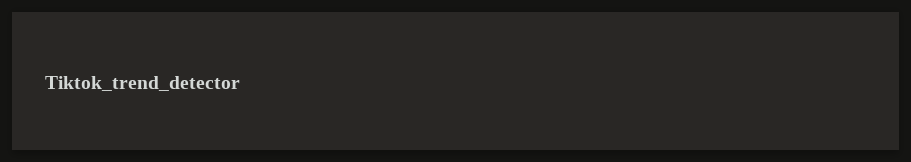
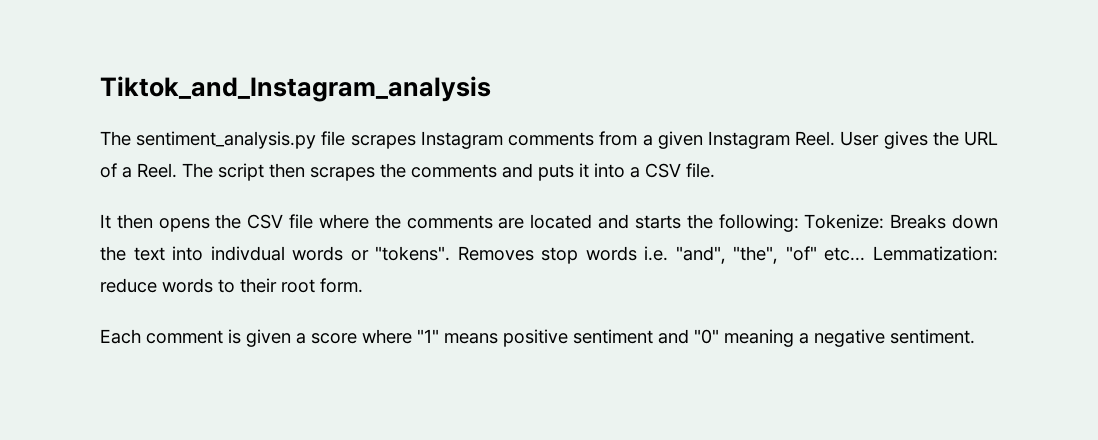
- Tiktok_trend_detector
+ Tiktok_and_Instagram_analysis
+ The sentiment_analysis.py file scrapes Instagram comments from a given Instagram Reel. User gives the URL of a Reel. The script then scrapes the comments and puts it into a CSV file.
+ It then opens the CSV file where the comments are located and starts the following: Tokenize: Breaks down the text into indivdual words or "tokens". Removes stop words i.e. "and", "the", "of" etc... Lemmatization: reduce words to their root form.
+ Each comment is given a score where "1" means positive sentiment and "0" meaning a negative sentiment.

